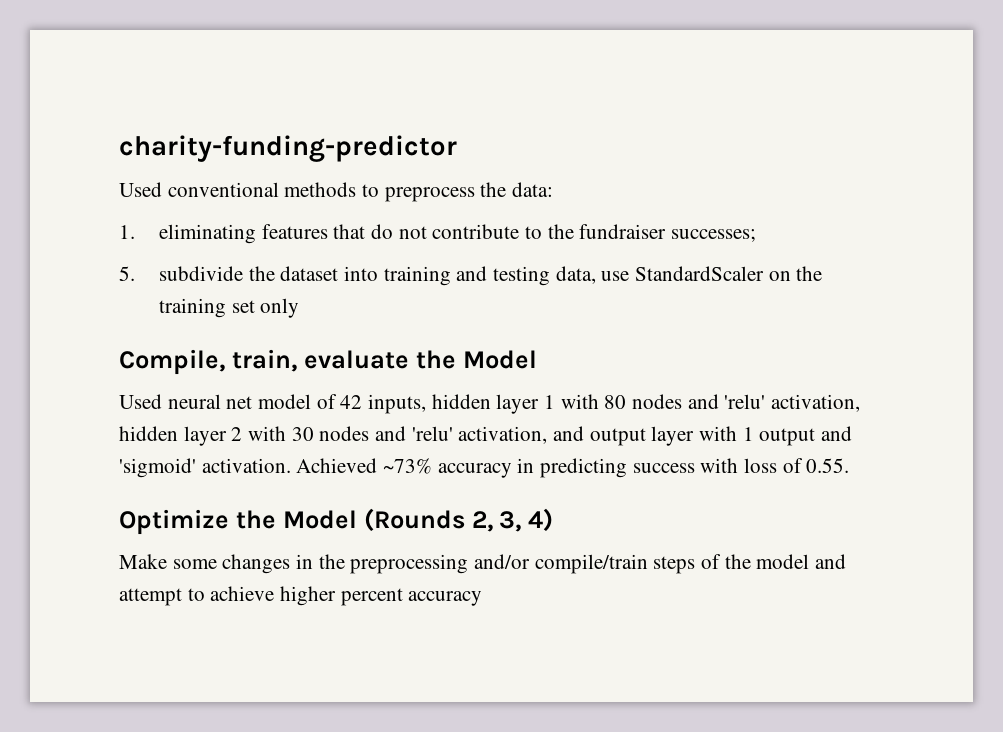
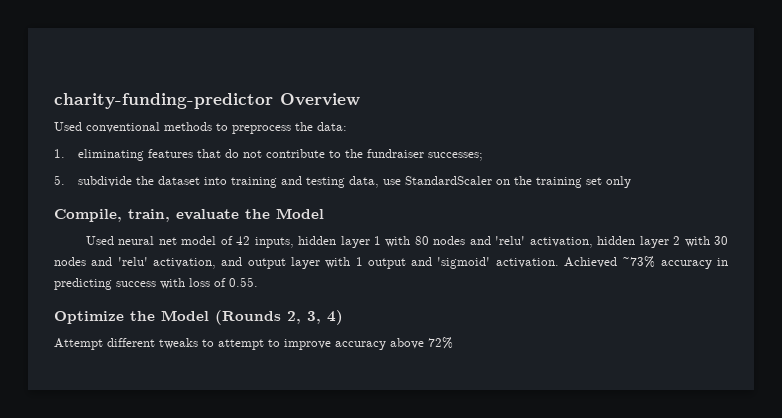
- charity-funding-predictor
+ charity-funding-predictor Overview
- Make some changes in the preprocessing and/or compile/train steps of the model and attempt to achieve higher percent accuracy
+ Attempt different tweaks to attempt to improve accuracy above 72%

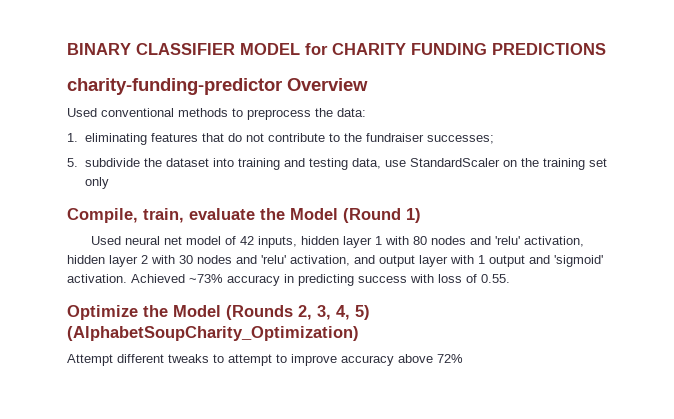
+ BINARY CLASSIFIER MODEL for CHARITY FUNDING PREDICTIONS
- Compile, train, evaluate the Model
+ Compile, train, evaluate the Model (Round 1)
- Optimize the Model (Rounds 2, 3, 4)
+ Optimize the Model (Rounds 2, 3, 4, 5) (AlphabetSoupCharity_Optimization)

